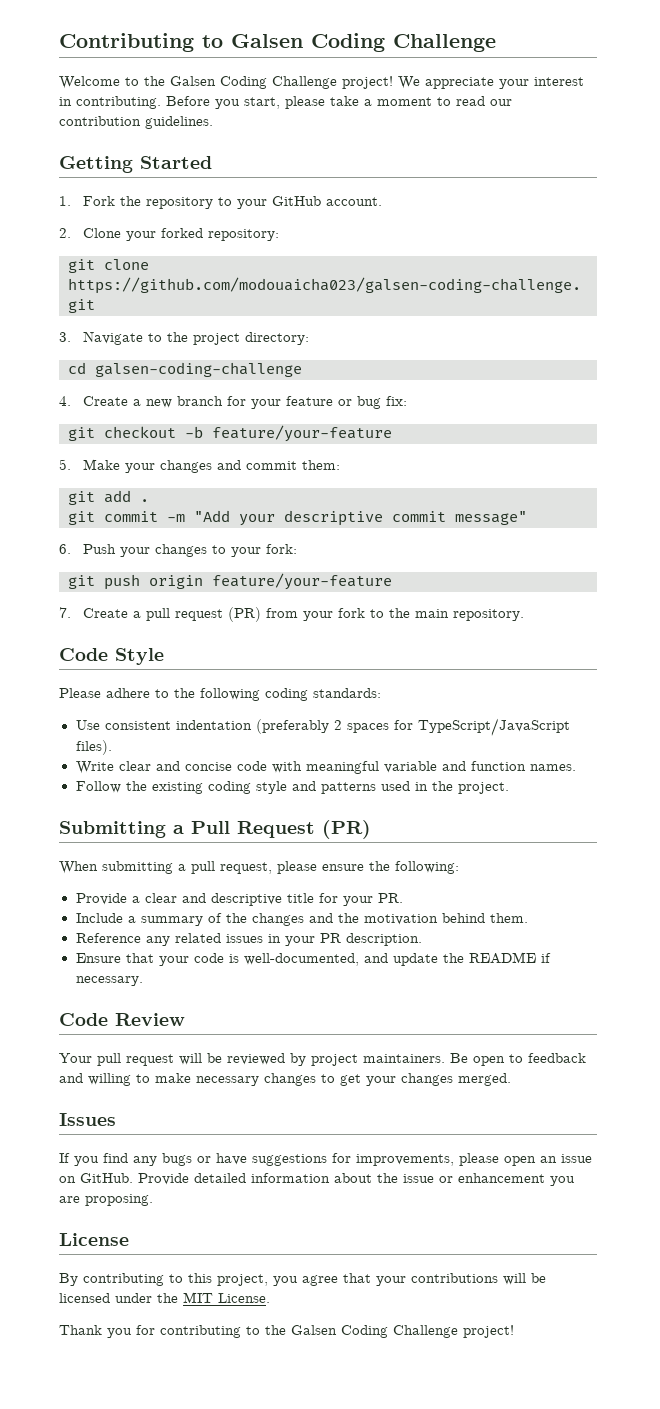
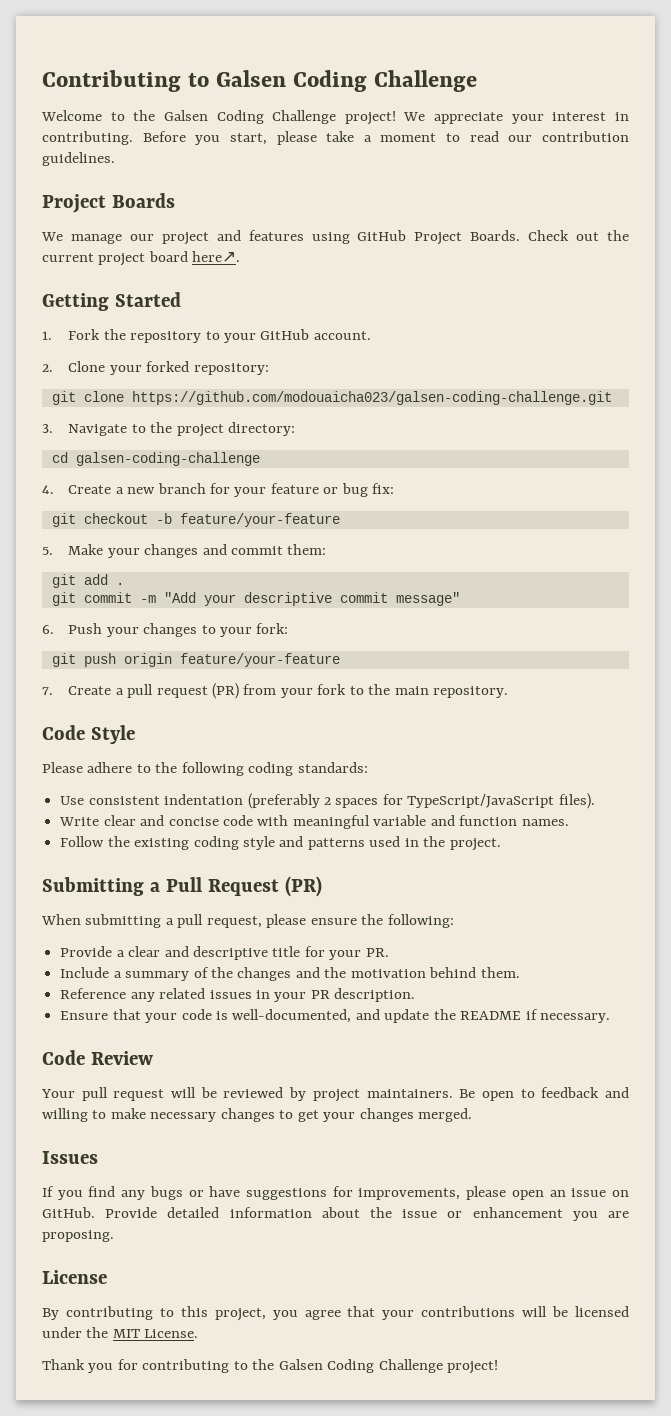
+ Project Boards
+ We manage our project and features using GitHub Project Boards. Check out the current project board here↗.

